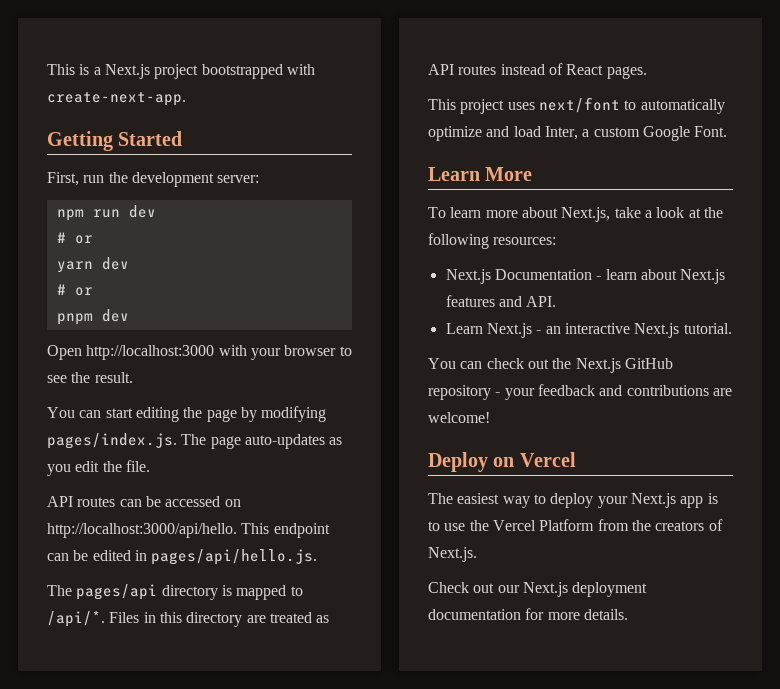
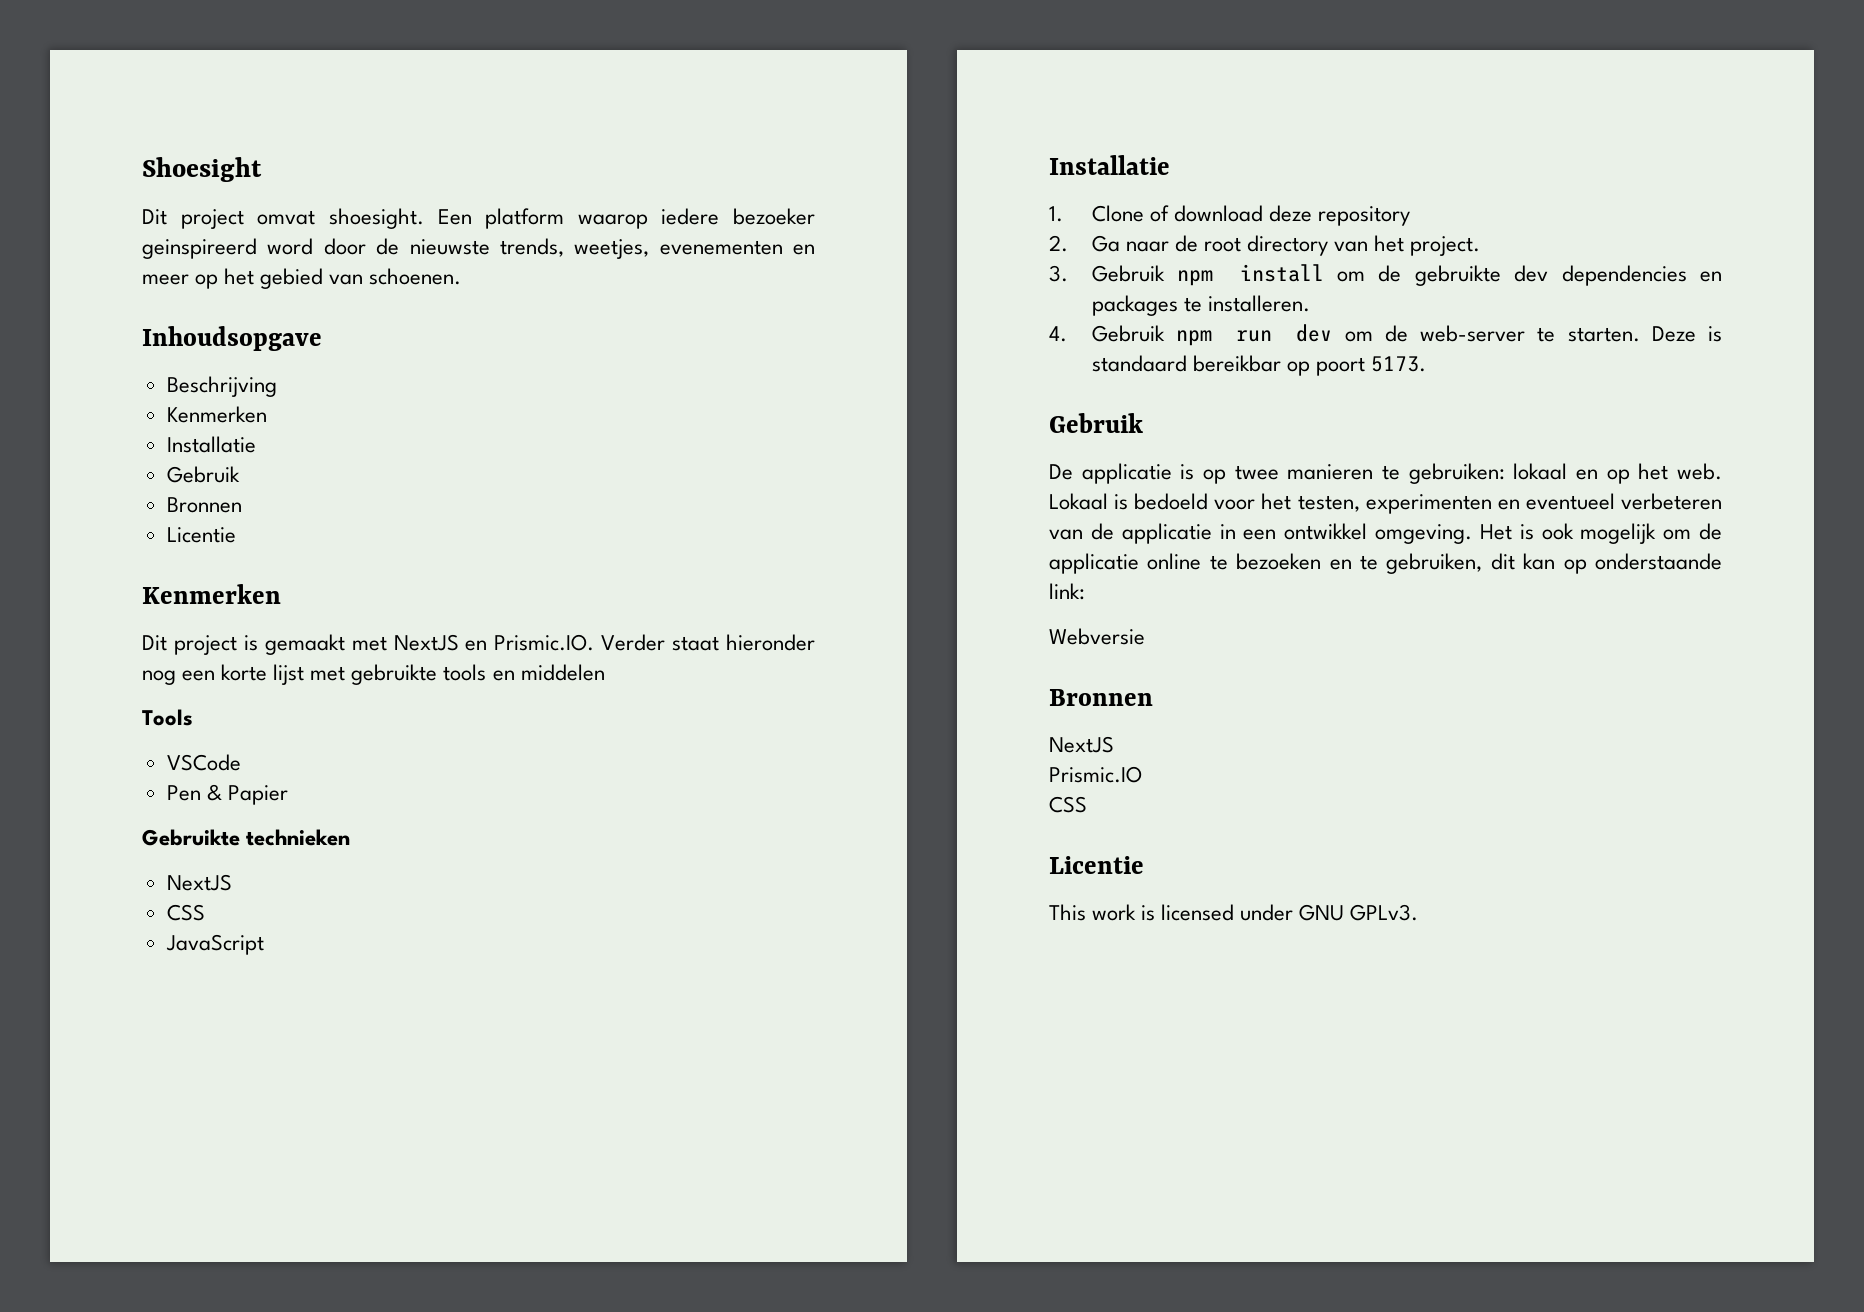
- This is a Next.js project bootstrapped with create-next-app.
- Getting Started
- First, run the development server:
- npm run dev
- # or
- yarn dev
- # or
- pnpm dev
- Open http://localhost:3000 with your browser to see the result.
- You can start editing the page by modifying pages/index.js. The page auto-updates as you edit the file.
- API routes can be accessed on http://localhost:3000/api/hello. This endpoint can be edited in pages/api/hello.js.
- The pages/api directory is mapped to /api/*. Files in this directory are treated as API routes instead of React pages.
- This project uses next/font to automatically optimize and load Inter, a custom Google Font.
- Learn More
- To learn more about Next.js, take a look at the following resources:
- Next.js Documentation - learn about Next.js features and API.
- Learn Next.js - an interactive Next.js tutorial.
- You can check out the Next.js GitHub repository - your feedback and contributions are welcome!
- Deploy on Vercel
- The easiest way to deploy your Next.js app is to use the Vercel Platform from the creators of Next.js.
- Check out our Next.js deployment documentation for more details.
+ Shoesight
+ Dit project omvat shoesight. Een platform waarop iedere bezoeker geinspireerd word door de nieuwste trends, weetjes, evenementen en meer op het gebied van schoenen.
+ Inhoudsopgave
+ Beschrijving
+ Kenmerken
+ Installatie
+ Gebruik
+ Bronnen
+ Licentie
+ Kenmerken
+ Dit project is gemaakt met NextJS en Prismic.IO. Verder staat hieronder nog een korte lijst met gebruikte tools en middelen
+ Tools
+ VSCode
+ Pen & Papier
+ Gebruikte technieken
+ NextJS
+ CSS
+ JavaScript
+ Installatie
+ 1. Clone of download deze repository
+ 2. Ga naar de root directory van het project.
+ 3. Gebruik npm install om de gebruikte dev dependencies en packages te installeren.
+ 4. Gebruik npm run dev om de web-server te starten. Deze is standaard bereikbar op poort 5173.
+ Gebruik
+ De applicatie is op twee manieren te gebruiken: lokaal en op het web. Lokaal is bedoeld voor het testen, experimenten en eventueel verbeteren van de applicatie in een ontwikkel omgeving. Het is ook mogelijk om de applicatie online te bezoeken en te gebruiken, dit kan op onderstaande link:
+ Webversie
+ Bronnen
+ NextJS
+ Prismic.IO
+ CSS
+ Licentie
+ This work is licensed under GNU GPLv3.

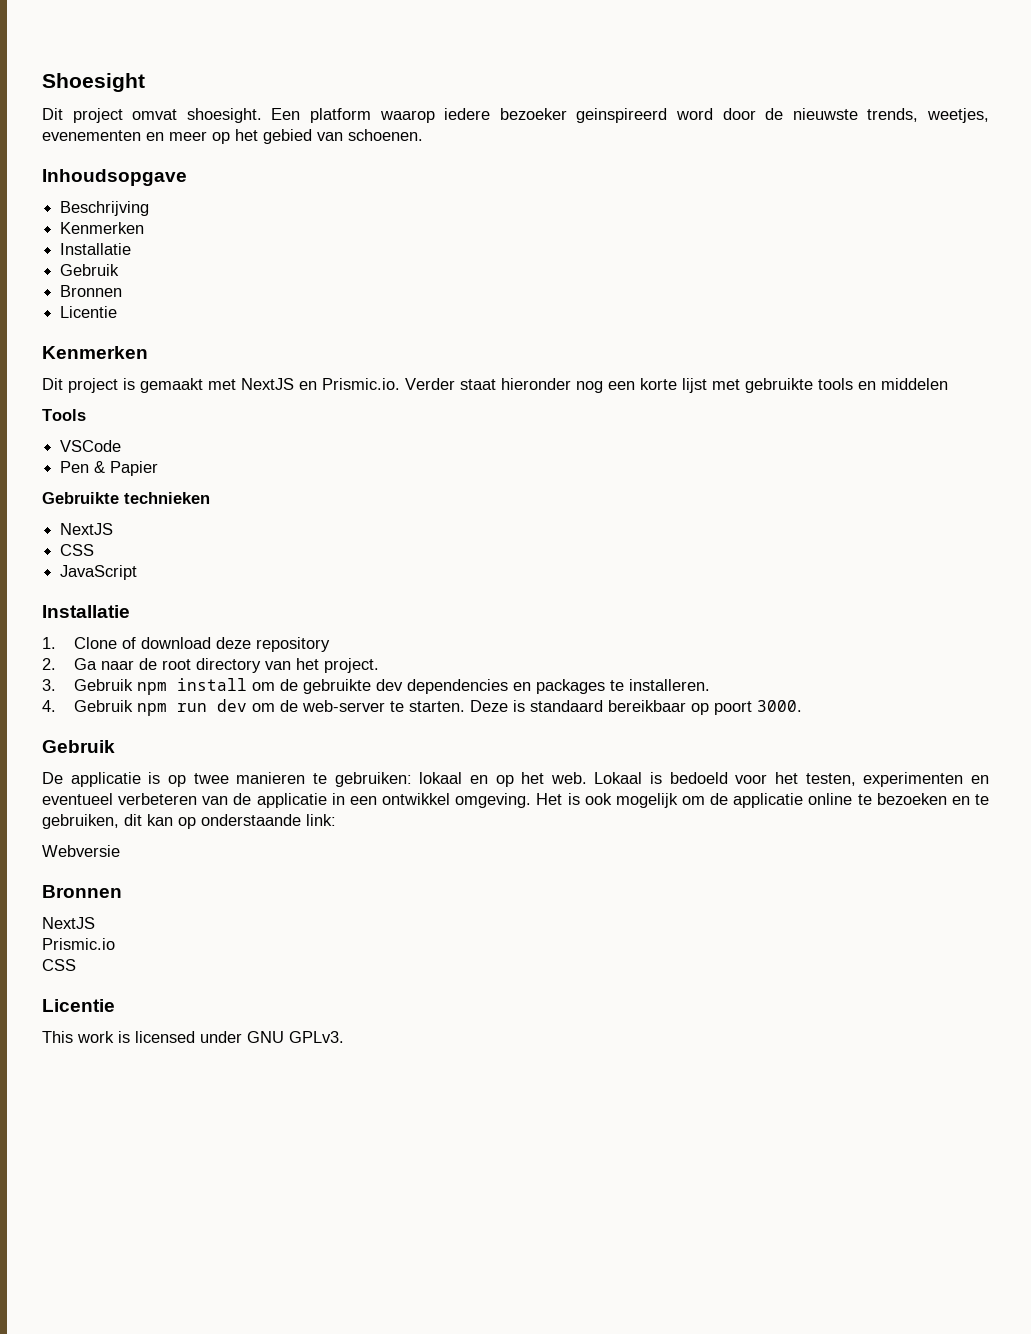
- Dit project is gemaakt met NextJS en Prismic.IO. Verder staat hieronder nog een korte lijst met gebruikte tools en middelen
+ Dit project is gemaakt met NextJS en Prismic.io. Verder staat hieronder nog een korte lijst met gebruikte tools en middelen
- Deze is standaard bereikbar op poort 5173.
+ Deze is standaard bereikbaar op poort 3000.
- Prismic.IO
+ Prismic.io

